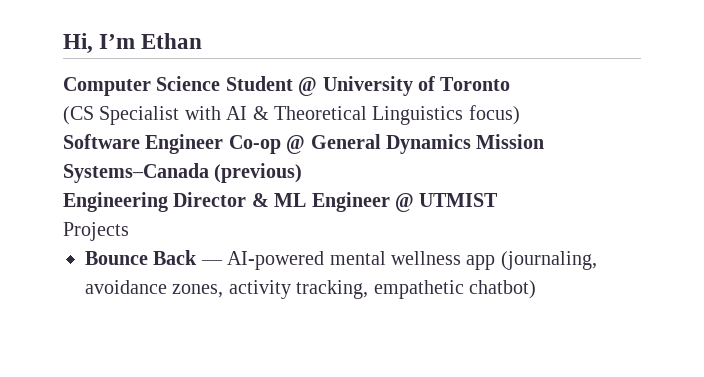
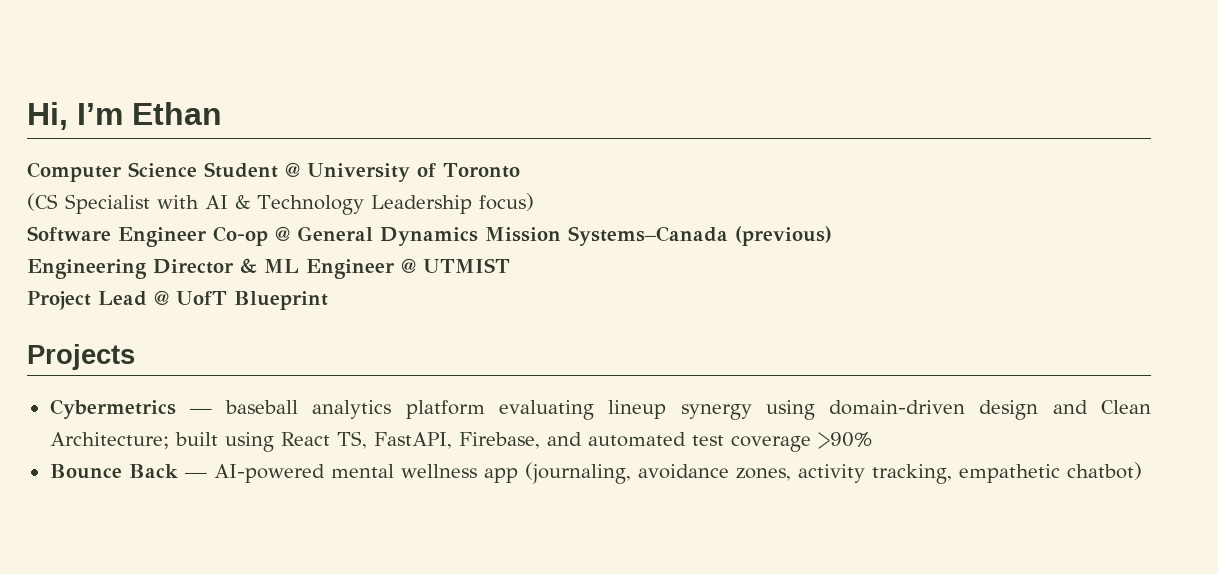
- (CS Specialist with AI & Theoretical Linguistics focus)
+ (CS Specialist with AI & Technology Leadership focus)
+ Project Lead @ UofT Blueprint
  Projects
+ Cybermetrics — baseball analytics platform evaluating lineup synergy using domain-driven design and Clean Architecture; built using React TS, FastAPI, Firebase, and automated test coverage >90%

